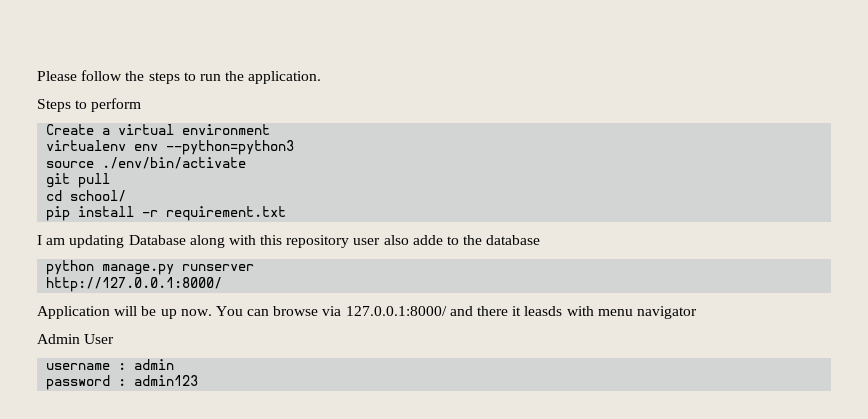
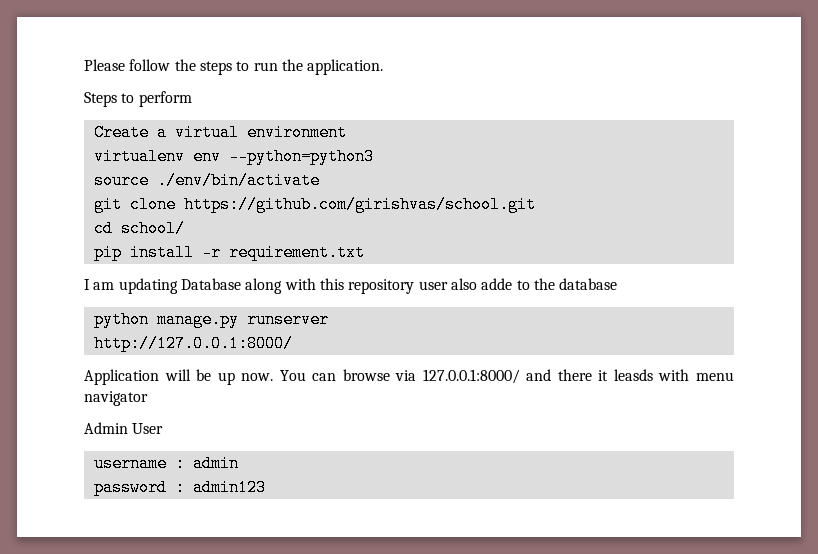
- git pull
+ git clone https://github.com/girishvas/school.git

